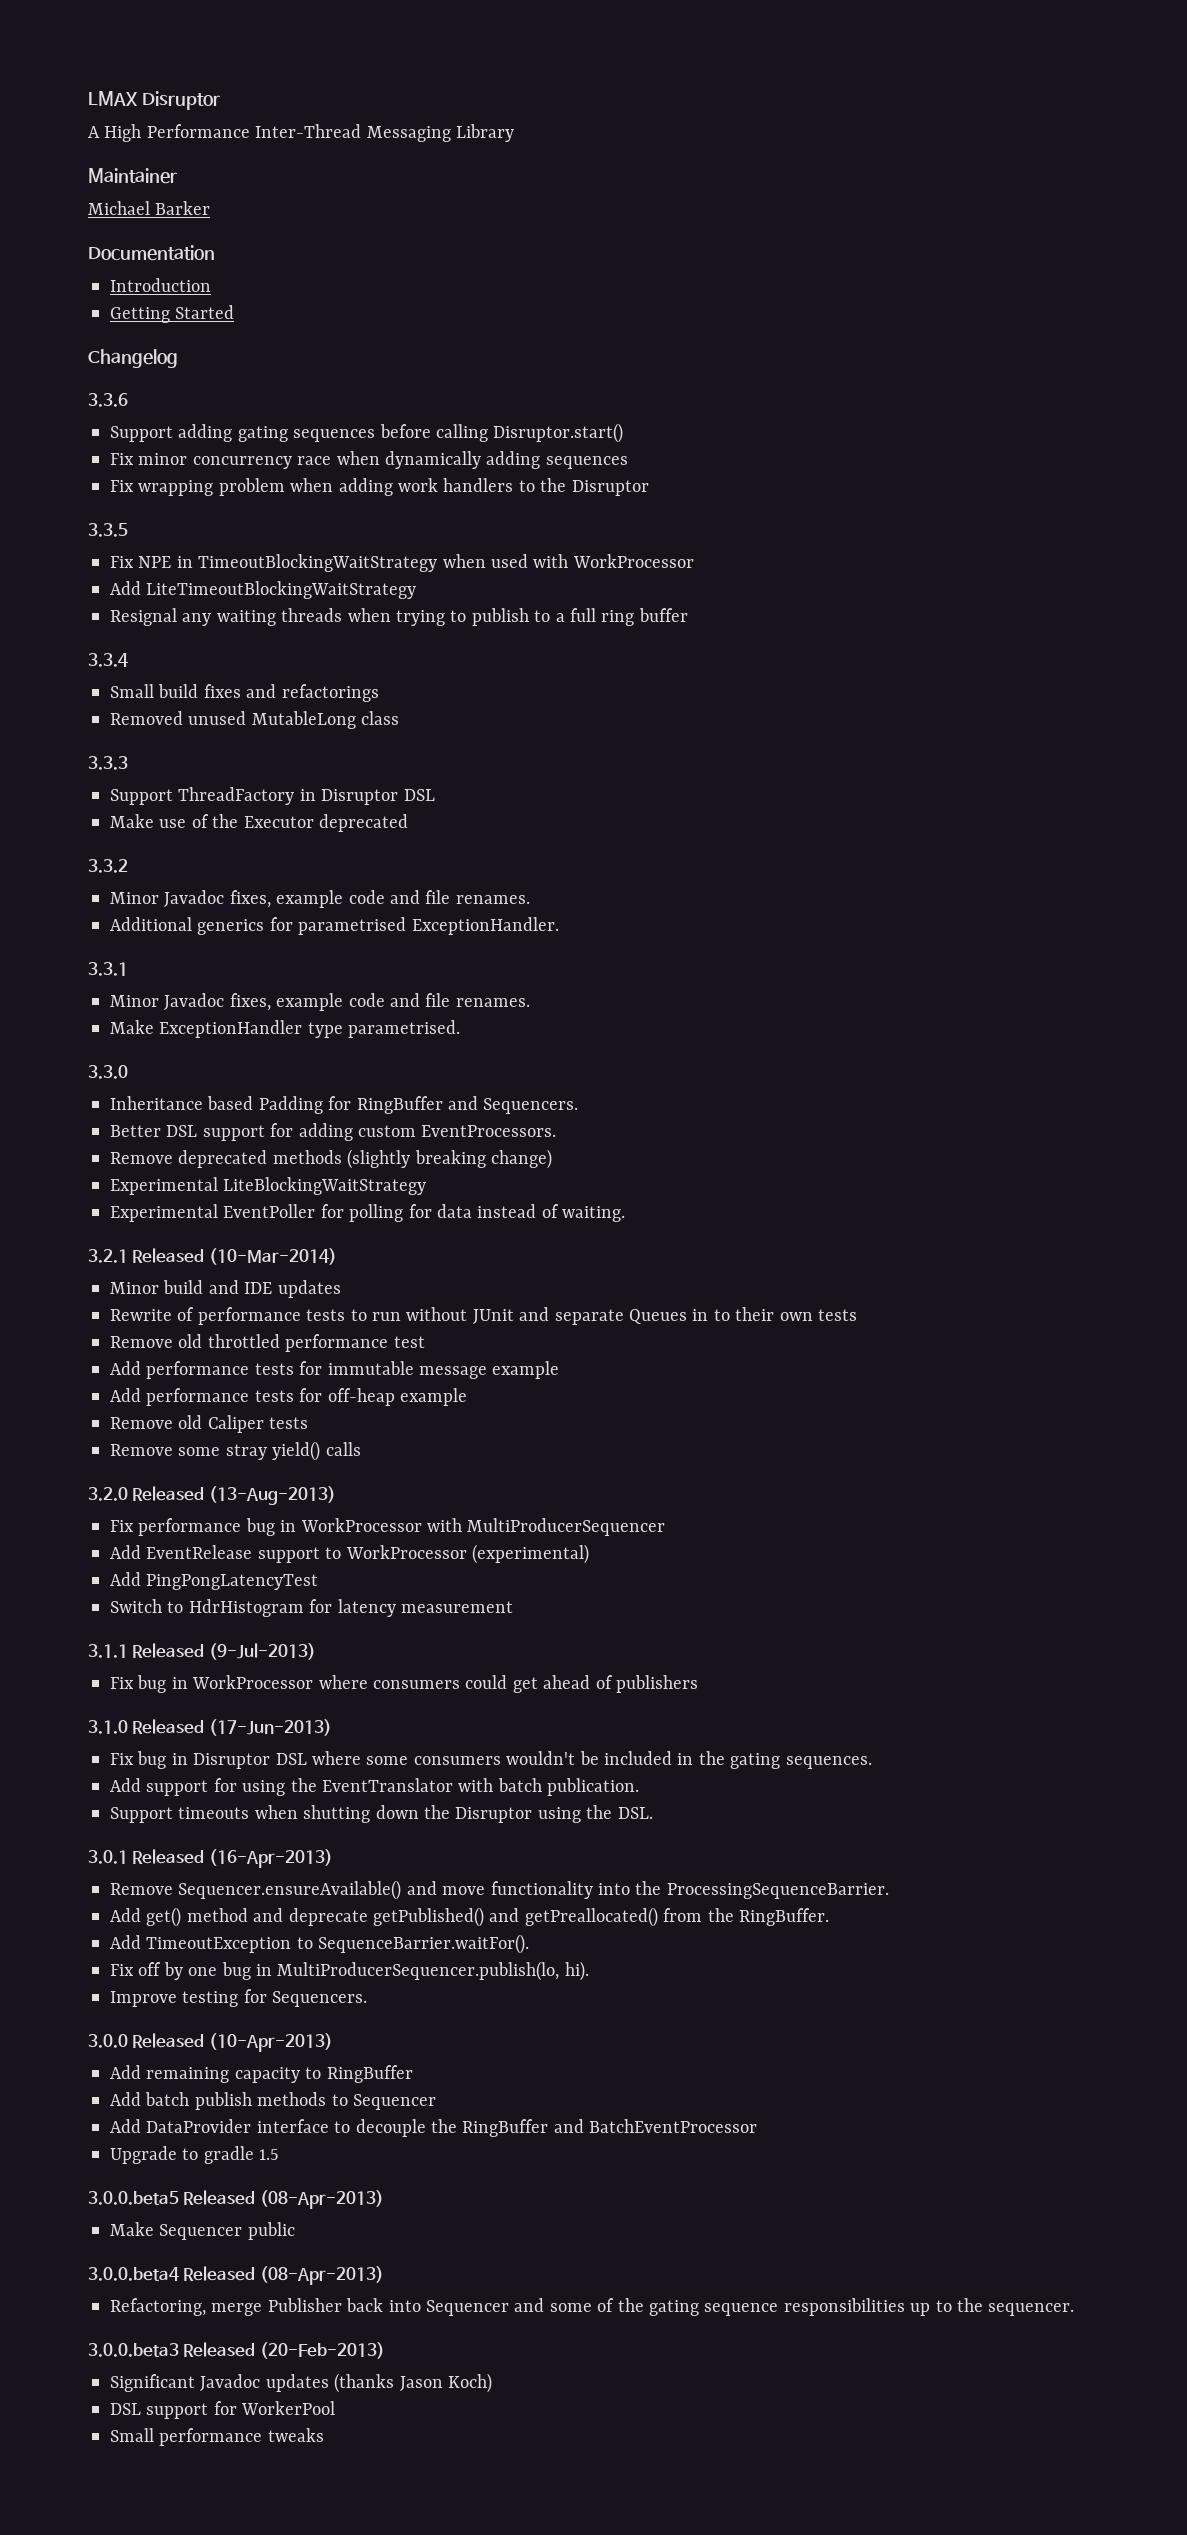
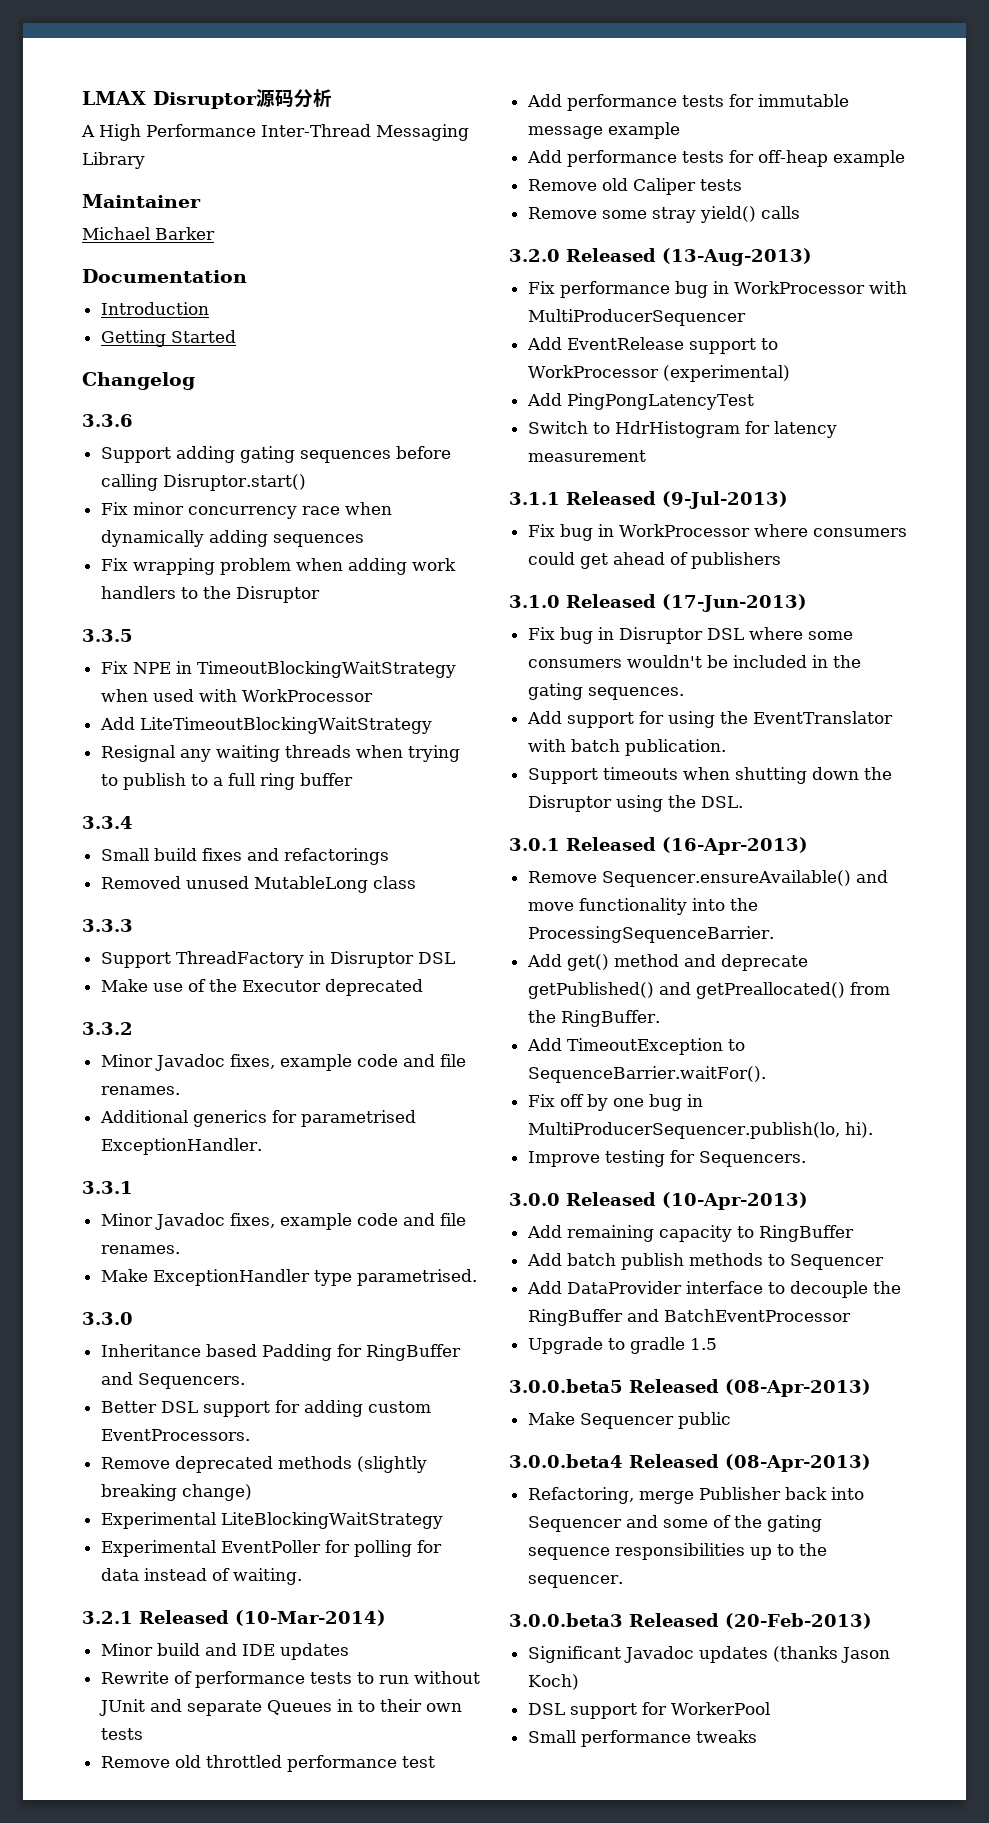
- LMAX Disruptor
+ LMAX Disruptor源码分析

